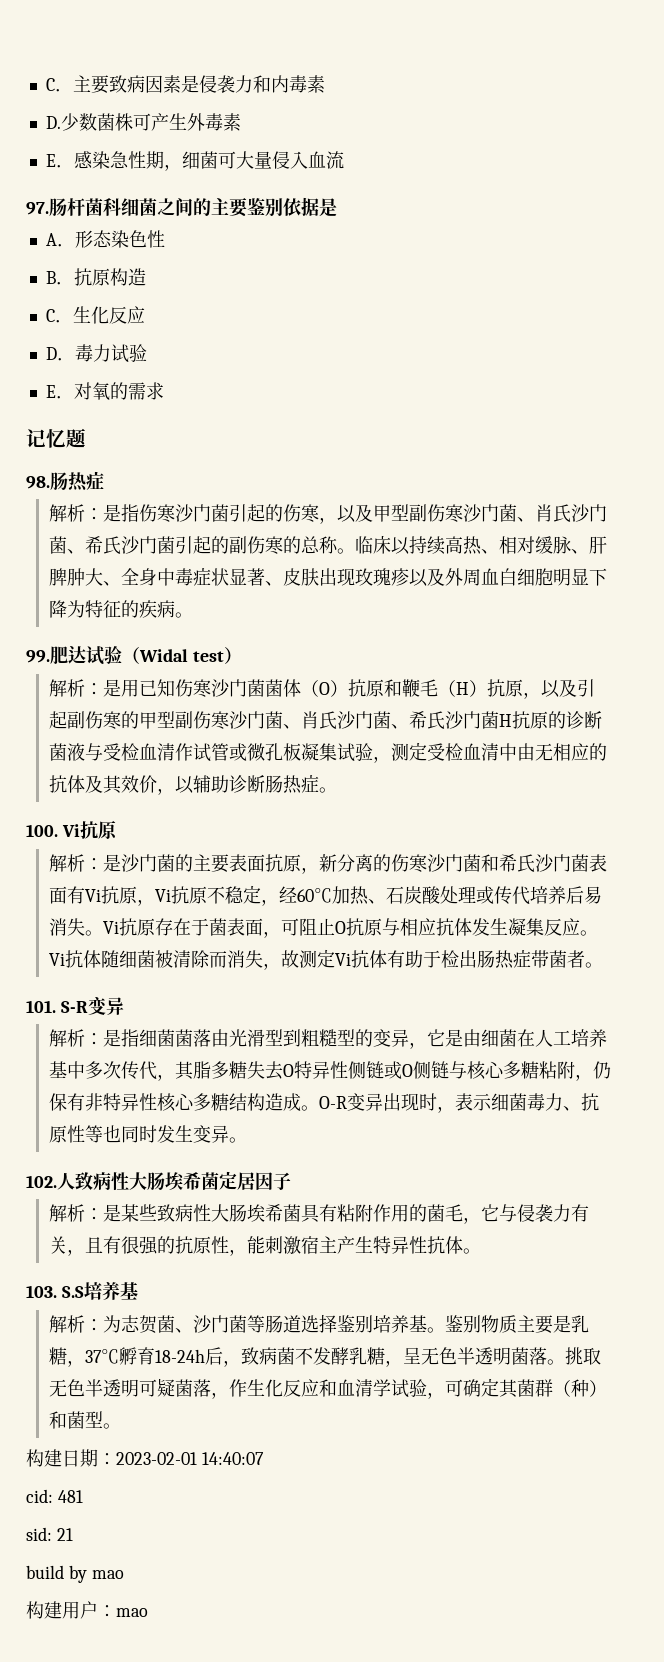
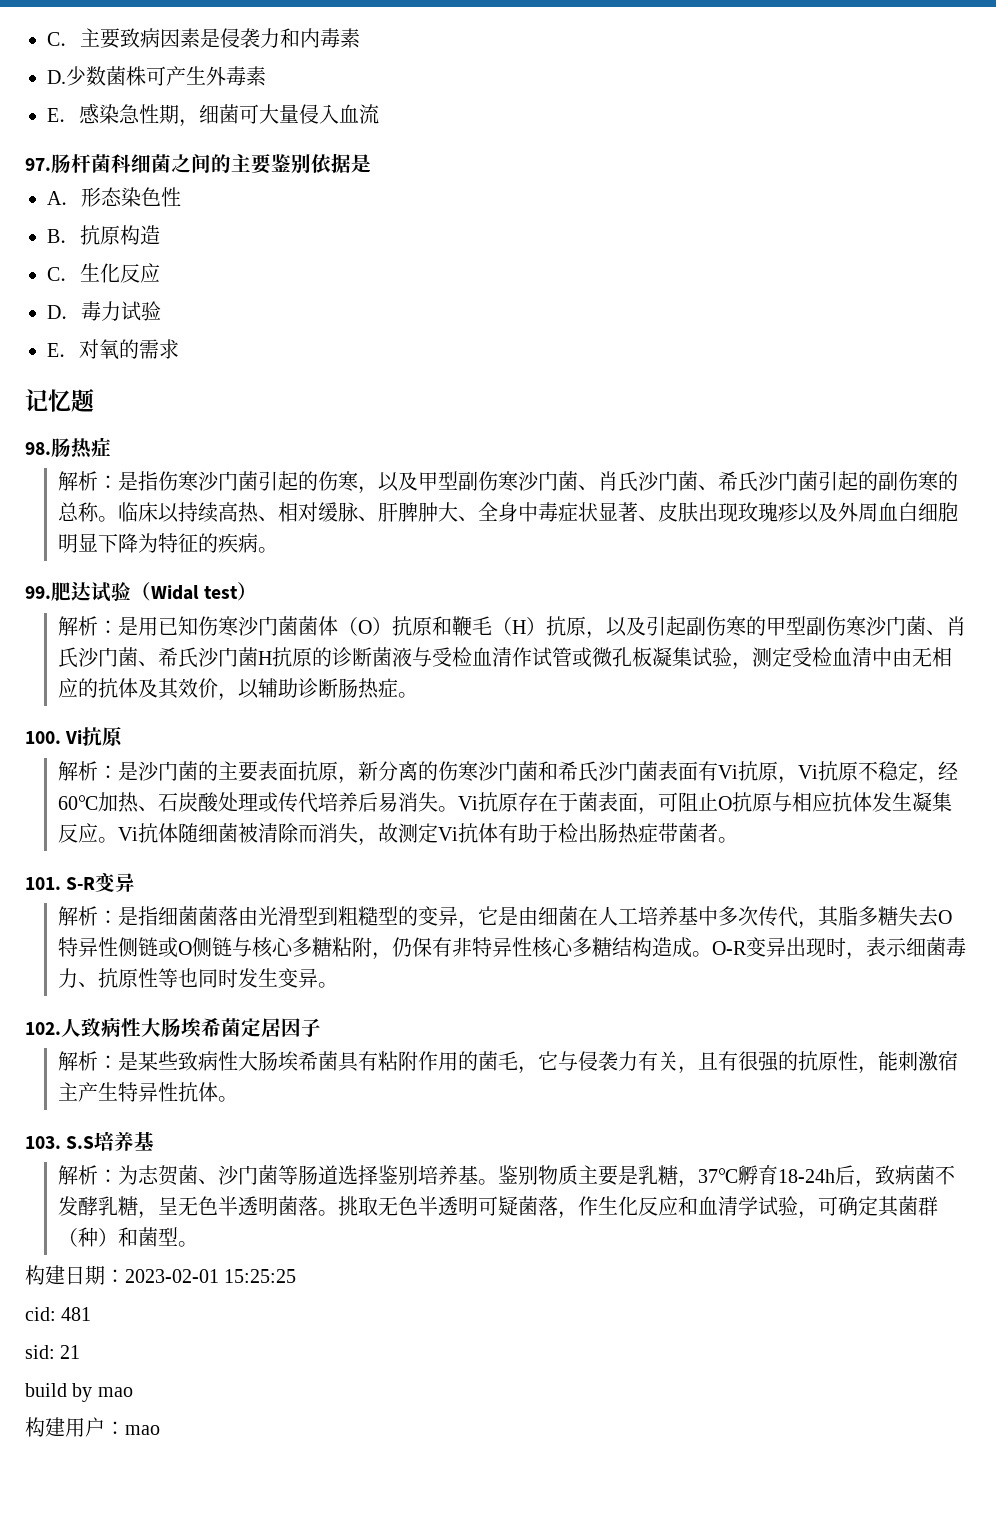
- 构建日期：2023-02-01 14:40:07
+ 构建日期：2023-02-01 15:25:25

